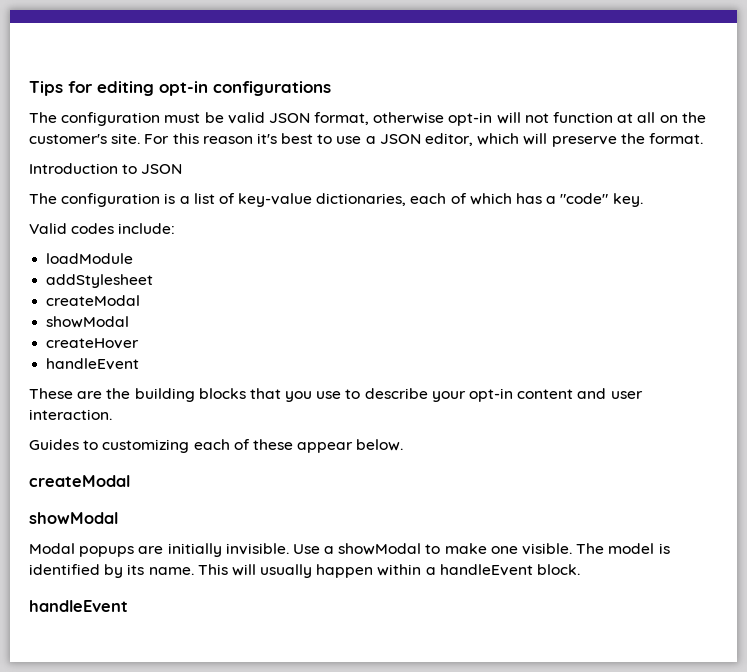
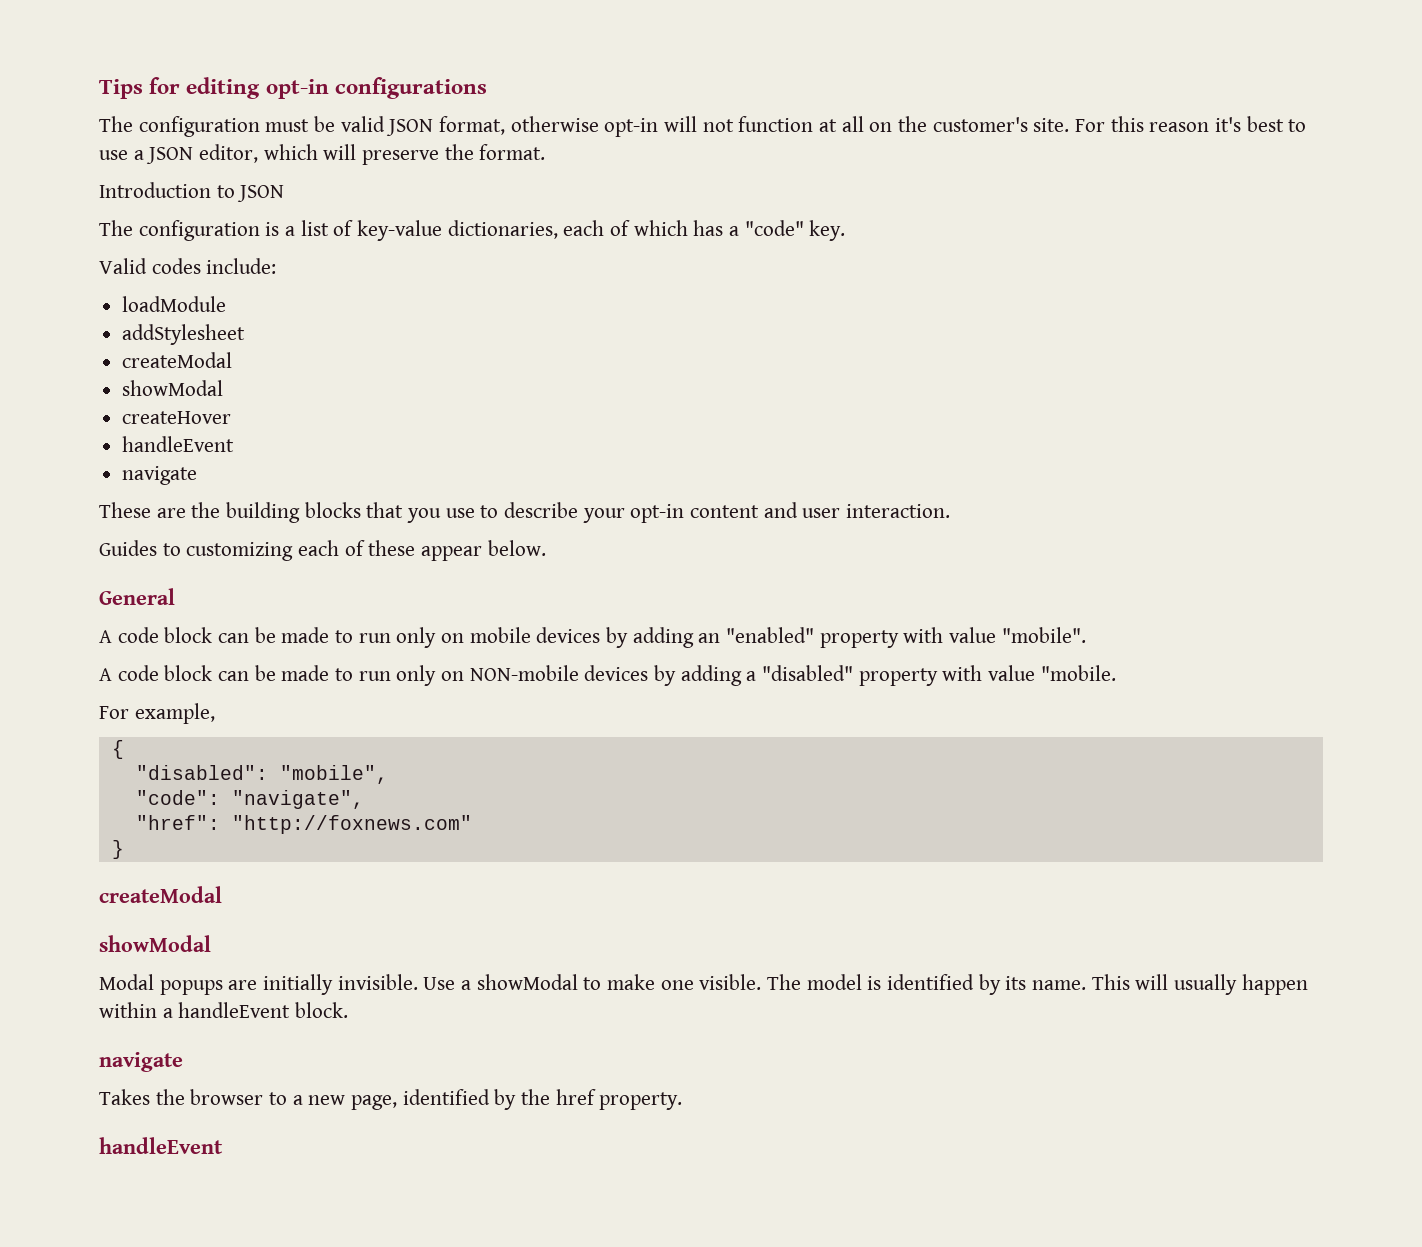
  createHover
  handleEvent
+ navigate
+ General
+ A code block can be made to run only on mobile devices by adding an "enabled" property with value "mobile".
+ A code block can be made to run only on NON-mobile devices by adding a "disabled" property with value "mobile.
+ For example,
+ {
+ "disabled": "mobile",
+ "code": "navigate",
+ "href": "http://foxnews.com"
+ }
  This will usually happen within a handleEvent block.
+ navigate
+ Takes the browser to a new page, identified by the href property.

